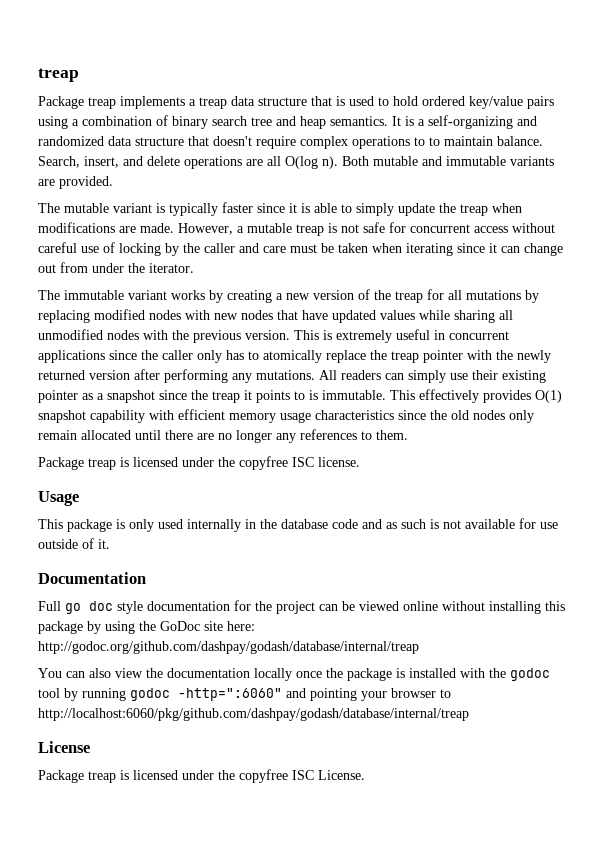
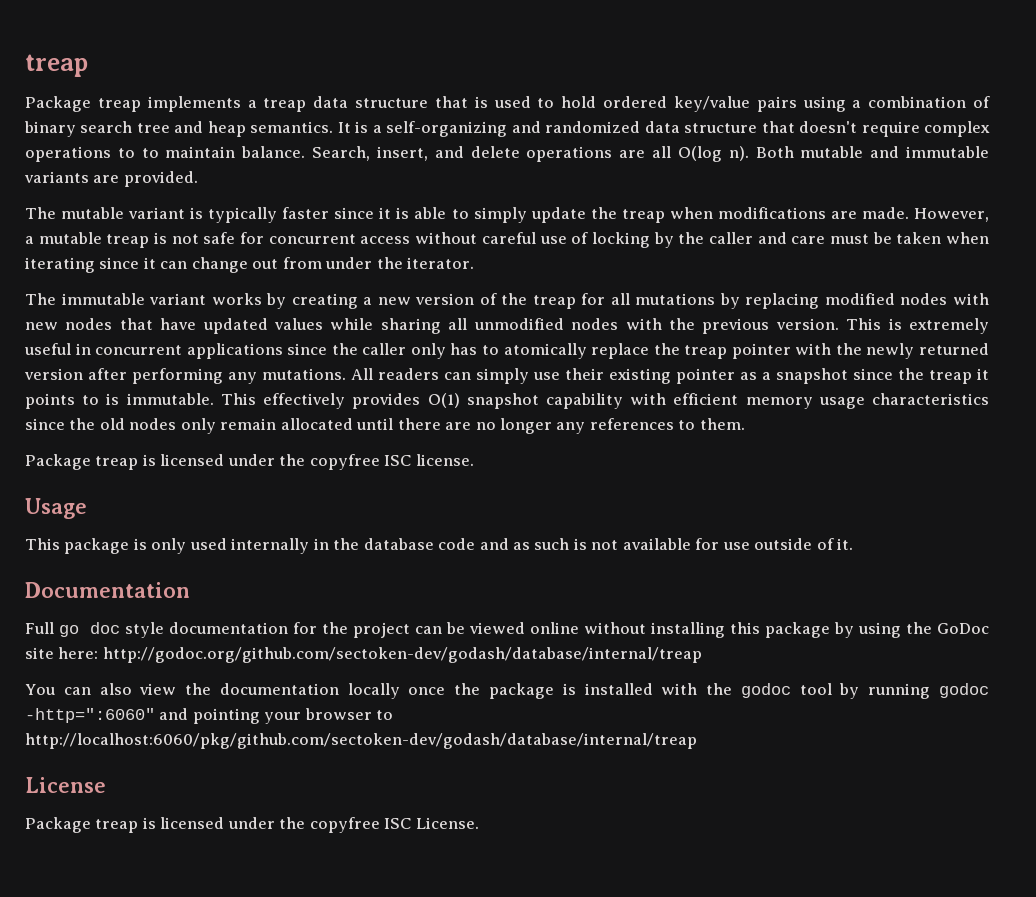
- Full go doc style documentation for the project can be viewed online without installing this package by using the GoDoc site here: http://godoc.org/github.com/dashpay/godash/database/internal/treap
+ Full go doc style documentation for the project can be viewed online without installing this package by using the GoDoc site here: http://godoc.org/github.com/sectoken-dev/godash/database/internal/treap
- You can also view the documentation locally once the package is installed with the godoc tool by running godoc -http=":6060" and pointing your browser to http://localhost:6060/pkg/github.com/dashpay/godash/database/internal/treap
+ You can also view the documentation locally once the package is installed with the godoc tool by running godoc -http=":6060" and pointing your browser to http://localhost:6060/pkg/github.com/sectoken-dev/godash/database/internal/treap

